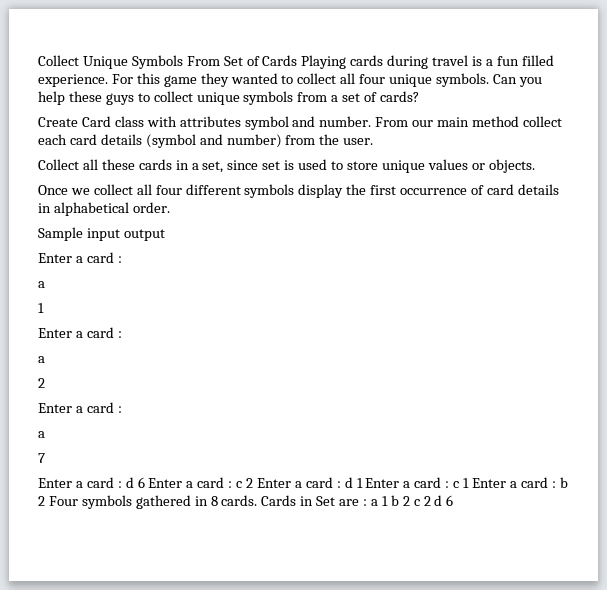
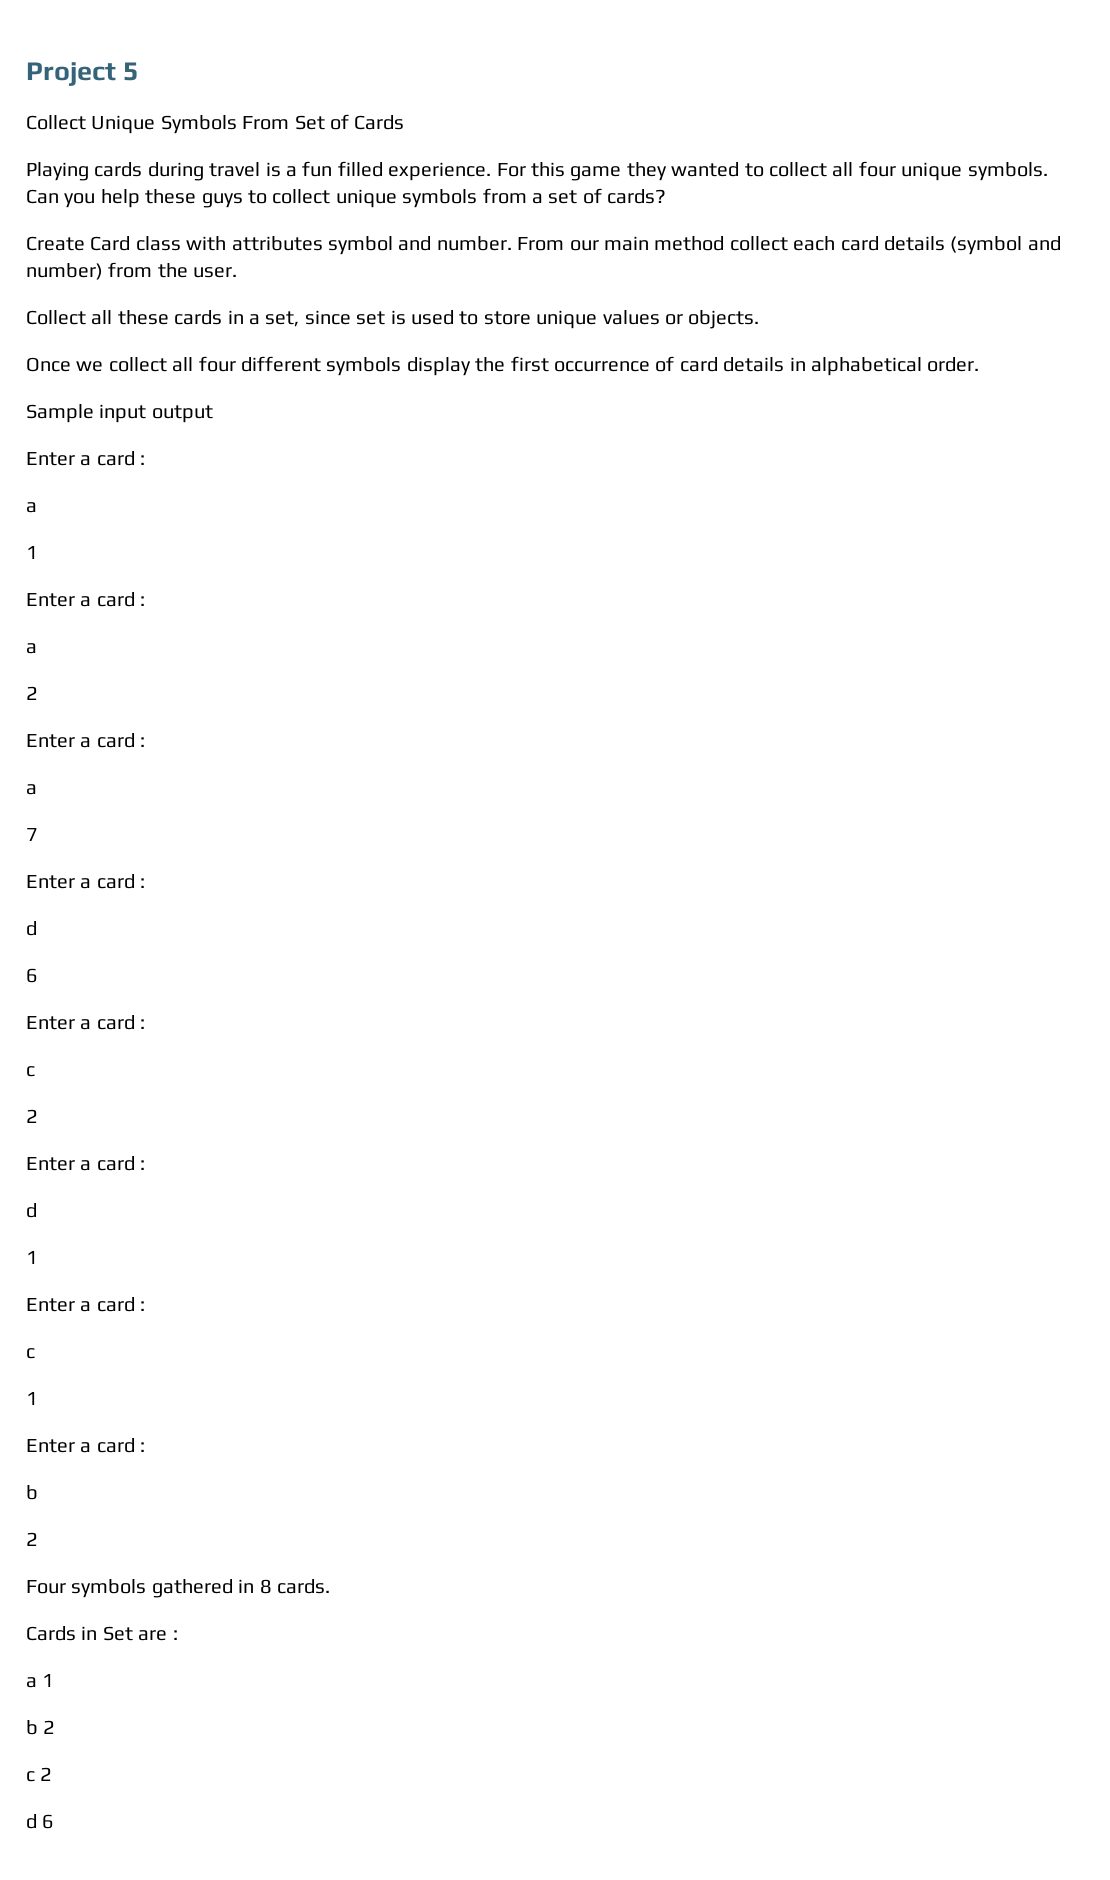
+ Project 5
- Collect Unique Symbols From Set of Cards Playing cards during travel is a fun filled experience.
+ Collect Unique Symbols From Set of Cards
+ Playing cards during travel is a fun filled experience.
  7
- Enter a card : d 6 Enter a card : c 2 Enter a card : d 1 Enter a card : c 1 Enter a card : b 2 Four symbols gathered in 8 cards. Cards in Set are : a 1 b 2 c 2 d 6
+ Enter a card :
+ d
+ 6
+ Enter a card :
+ c
+ 2
+ Enter a card :
+ d
+ 1
+ Enter a card :
+ c
+ 1
+ Enter a card :
+ b
+ 2
+ Four symbols gathered in 8 cards.
+ Cards in Set are :
+ a 1
+ b 2
+ c 2
+ d 6

